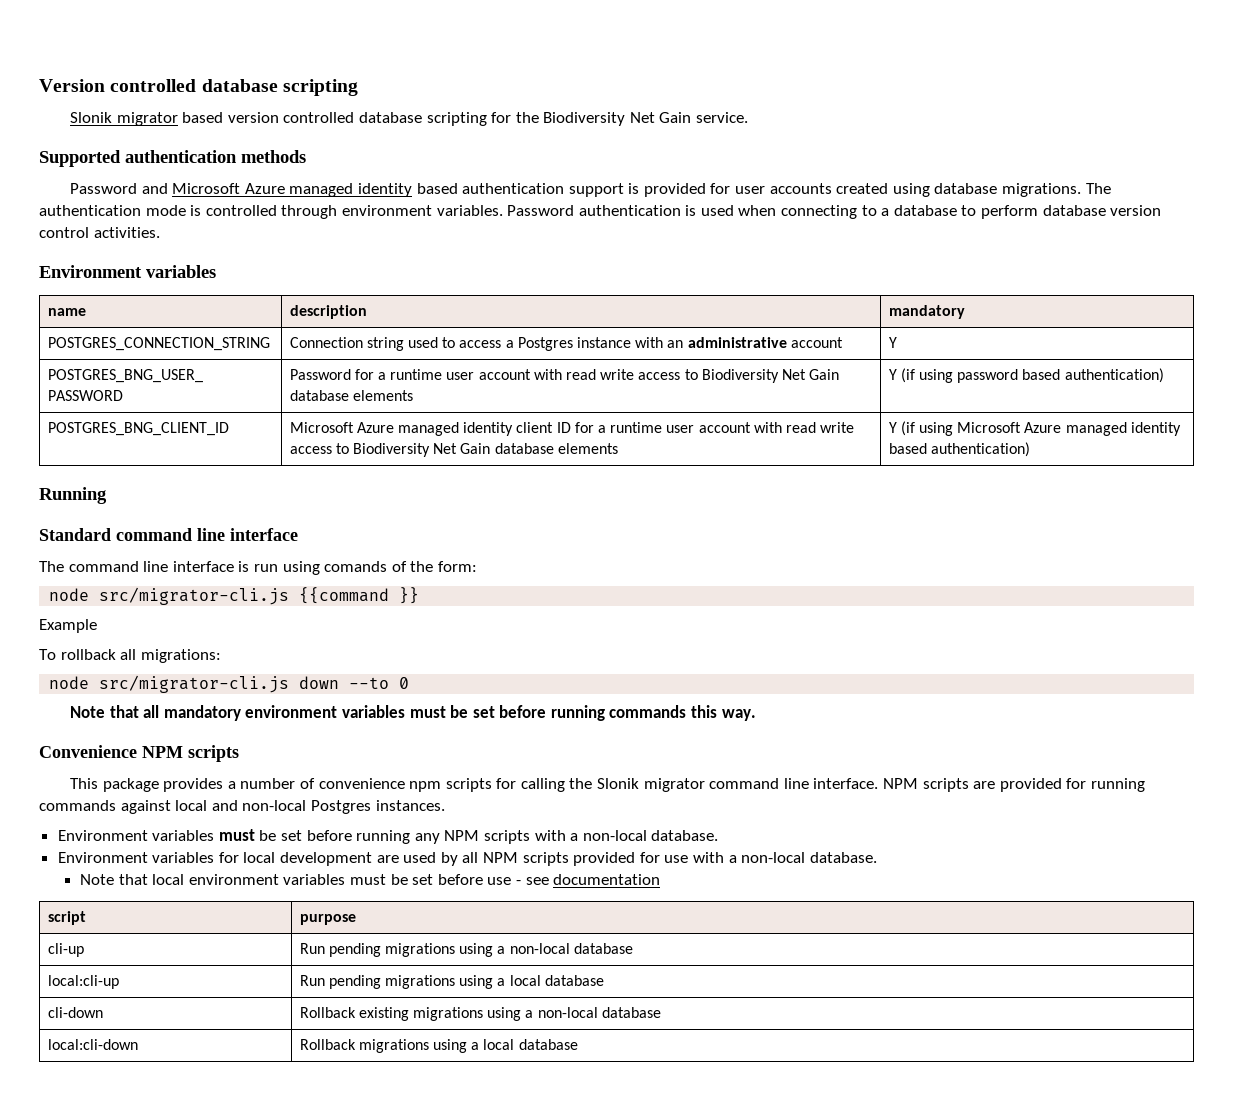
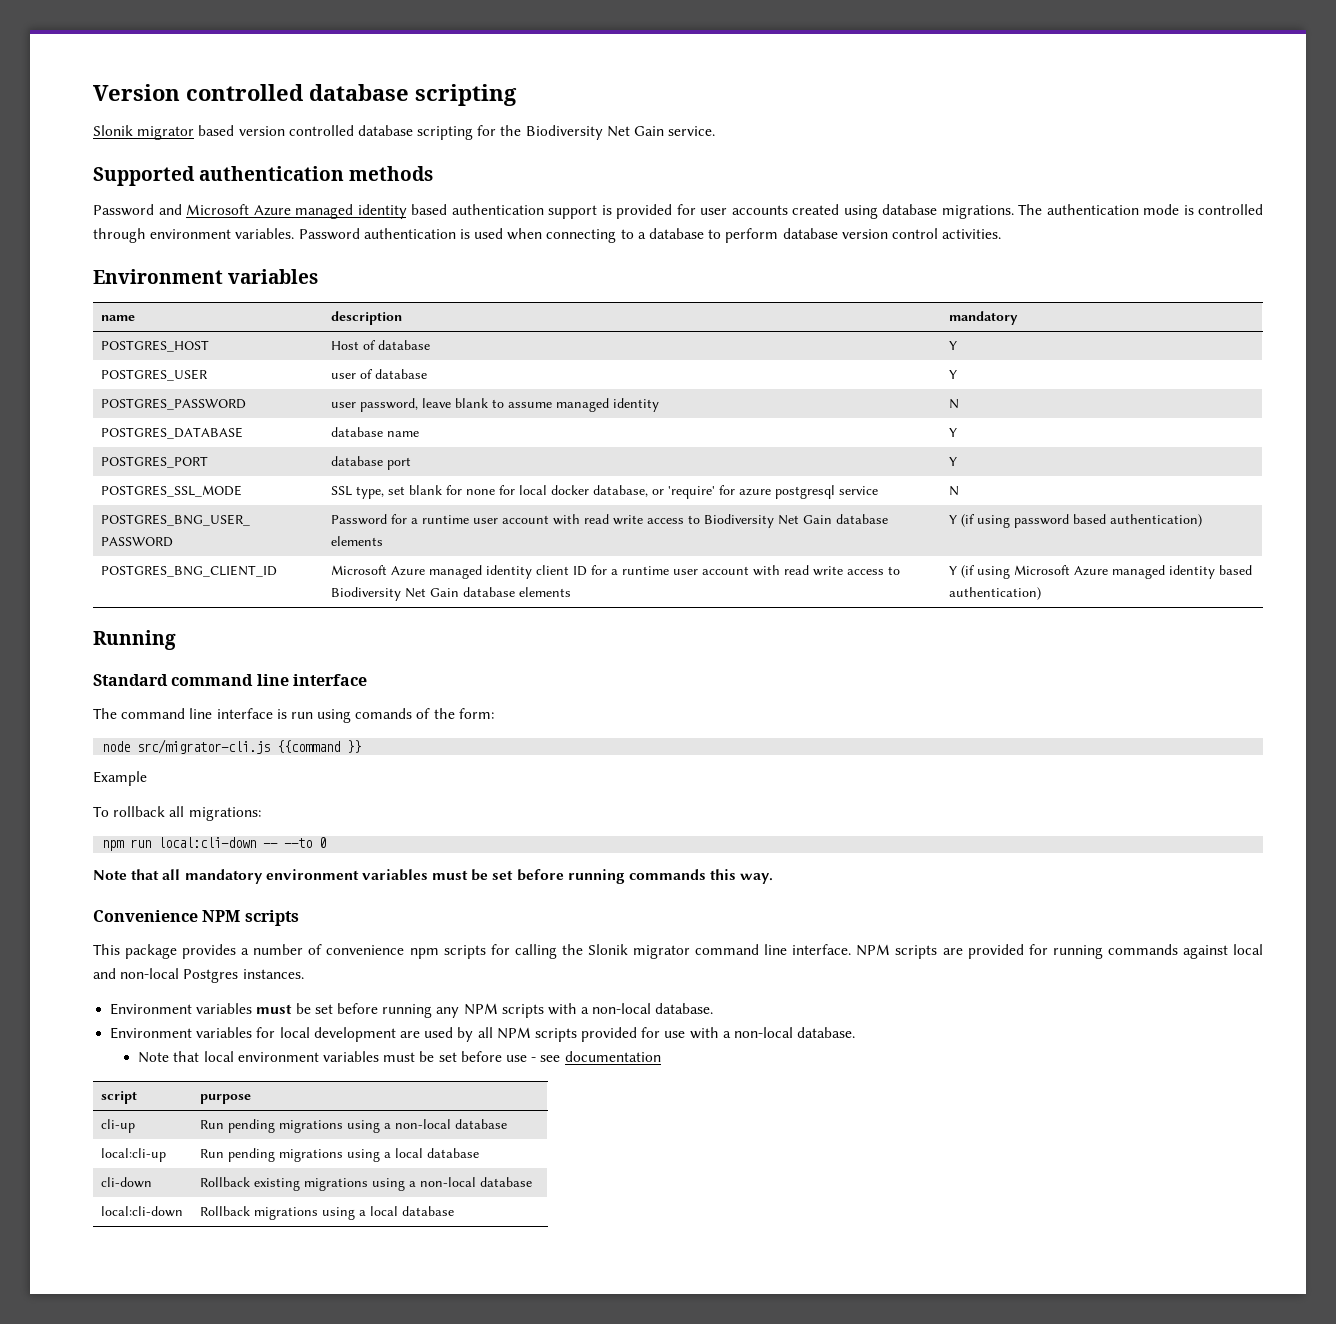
- POSTGRES_CONNECTION_STRING | Connection string used to access a Postgres instance with an administrative account | Y
+ POSTGRES_HOST | Host of database | Y
+ POSTGRES_USER | user of database | Y
+ POSTGRES_PASSWORD | user password, leave blank to assume managed identity | N
+ POSTGRES_DATABASE | database name | Y
+ POSTGRES_PORT | database port | Y
+ POSTGRES_SSL_MODE | SSL type, set blank for none for local docker database, or 'require' for azure postgresql service | N
- node src/migrator-cli.js down --to 0
+ npm run local:cli-down -- --to 0

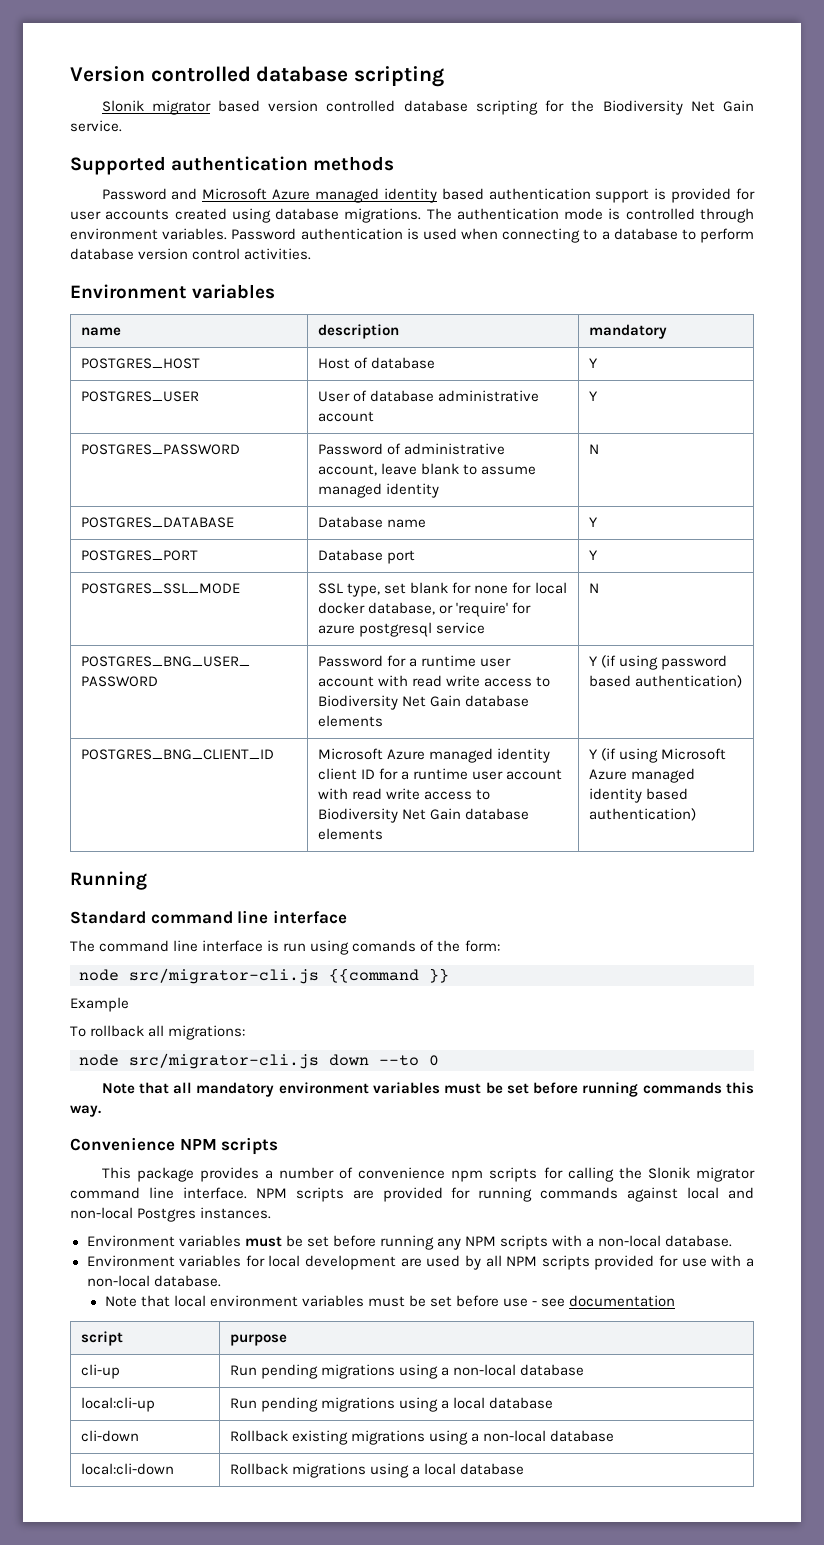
- POSTGRES_USER | user of database | Y
+ POSTGRES_USER | User of database administrative account | Y
- POSTGRES_PASSWORD | user password, leave blank to assume managed identity | N
+ POSTGRES_PASSWORD | Password of administrative account, leave blank to assume managed identity | N
- POSTGRES_DATABASE | database name | Y
+ POSTGRES_DATABASE | Database name | Y
- POSTGRES_PORT | database port | Y
+ POSTGRES_PORT | Database port | Y
- npm run local:cli-down -- --to 0
+ node src/migrator-cli.js down --to 0

